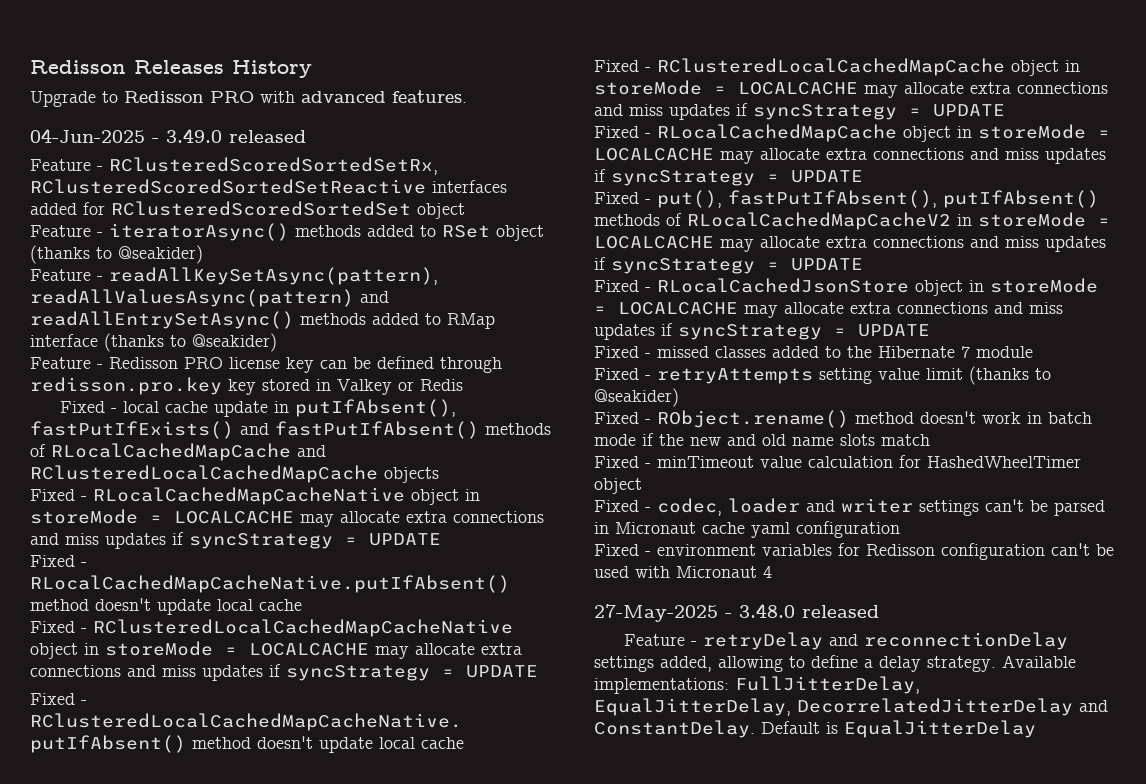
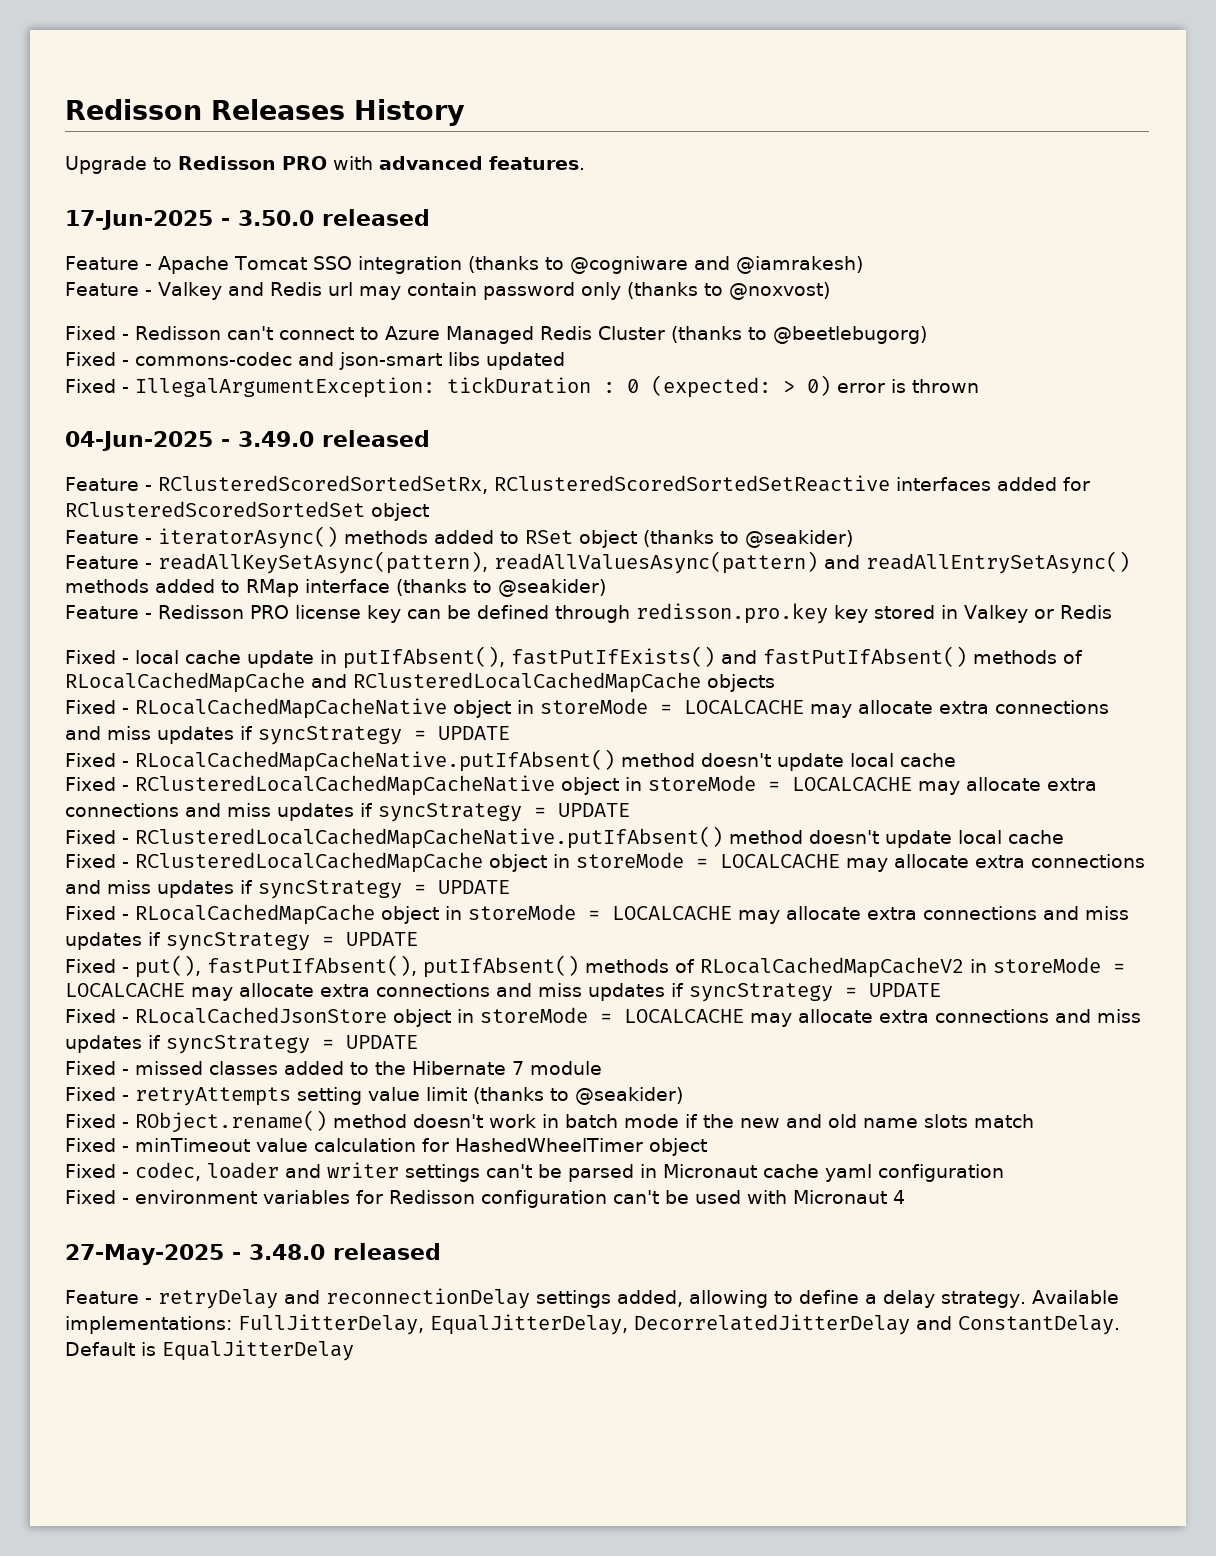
+ 17-Jun-2025 - 3.50.0 released
+ Feature - Apache Tomcat SSO integration (thanks to @cogniware and @iamrakesh)
+ Feature - Valkey and Redis url may contain password only (thanks to @noxvost)
+ Fixed - Redisson can't connect to Azure Managed Redis Cluster (thanks to @beetlebugorg)
+ Fixed - commons-codec and json-smart libs updated
+ Fixed - IllegalArgumentException: tickDuration : 0 (expected: > 0) error is thrown

